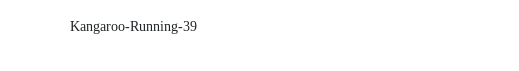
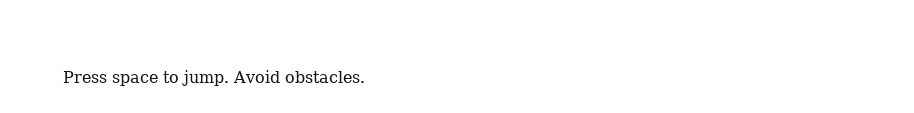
- Kangaroo-Running-39
+ Press space to jump. Avoid obstacles.

